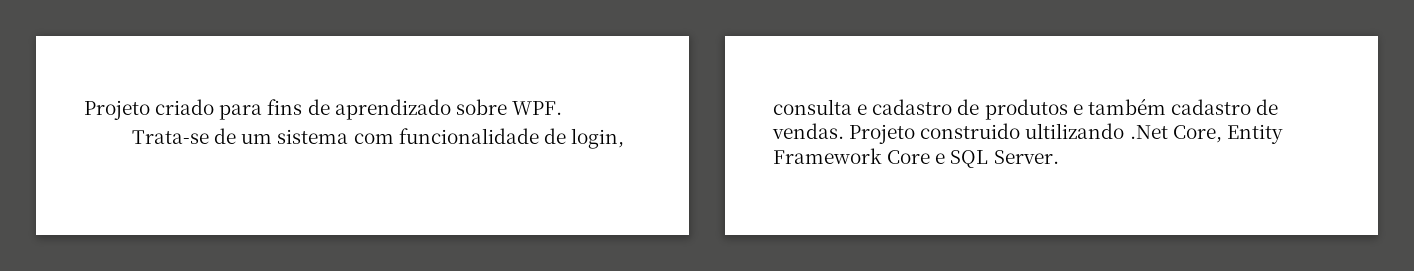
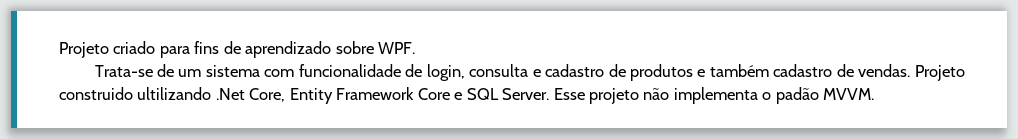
+ Esse projeto não implementa o padão MVVM.

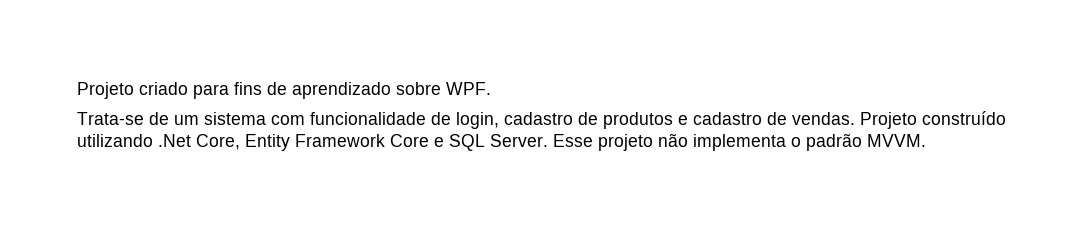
- Trata-se de um sistema com funcionalidade de login, consulta e cadastro de produtos e também cadastro de vendas.
+ Trata-se de um sistema com funcionalidade de login, cadastro de produtos e cadastro de vendas.
- Projeto construido ultilizando .Net Core, Entity Framework Core e SQL Server.
+ Projeto construído utilizando .Net Core, Entity Framework Core e SQL Server.
- Esse projeto não implementa o padão MVVM.
+ Esse projeto não implementa o padrão MVVM.

